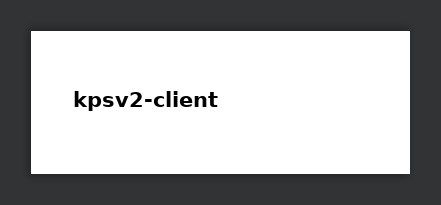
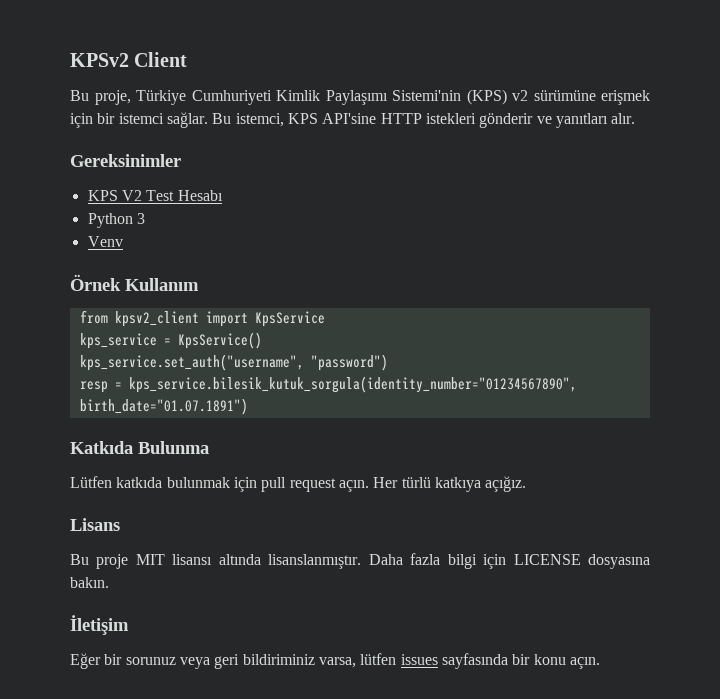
- kpsv2-client
+ KPSv2 Client
+ Bu proje, Türkiye Cumhuriyeti Kimlik Paylaşımı Sistemi'nin (KPS) v2 sürümüne erişmek için bir istemci sağlar. Bu istemci, KPS API'sine HTTP istekleri gönderir ve yanıtları alır.
+ Gereksinimler
+ KPS V2 Test Hesabı
+ Python 3
+ Venv
+ Örnek Kullanım
+ from kpsv2_client import KpsService
+ kps_service = KpsService()
+ kps_service.set_auth("username", "password")
+ resp = kps_service.bilesik_kutuk_sorgula(identity_number="01234567890", birth_date="01.07.1891")
+ Katkıda Bulunma
+ Lütfen katkıda bulunmak için pull request açın. Her türlü katkıya açığız.
+ Lisans
+ Bu proje MIT lisansı altında lisanslanmıştır. Daha fazla bilgi için LICENSE dosyasına bakın.
+ İletişim
+ Eğer bir sorunuz veya geri bildiriminiz varsa, lütfen issues sayfasında bir konu açın.

